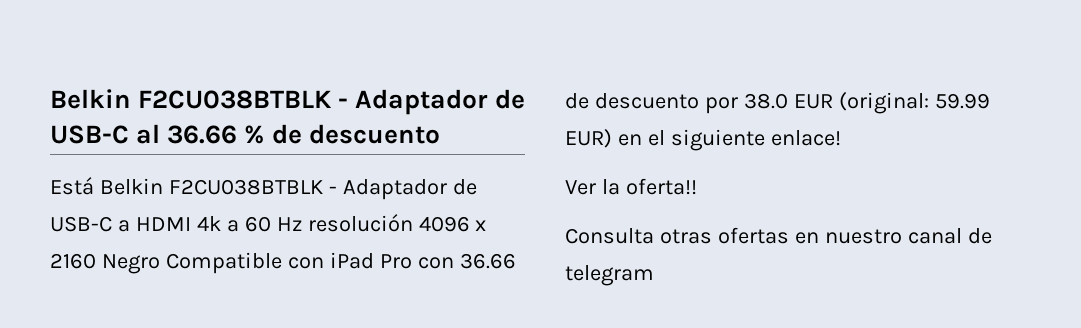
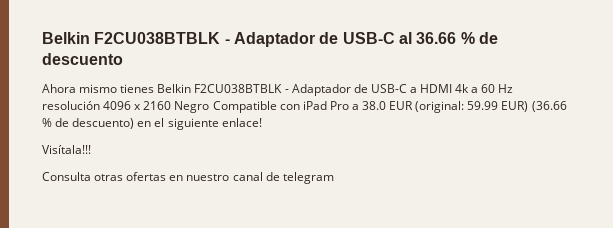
- Está Belkin F2CU038BTBLK - Adaptador de USB-C a HDMI 4k a 60 Hz resolución 4096 x 2160 Negro Compatible con iPad Pro con 36.66 de descuento por 38.0 EUR (original: 59.99 EUR) en el siguiente enlace!
+ Ahora mismo tienes Belkin F2CU038BTBLK - Adaptador de USB-C a HDMI 4k a 60 Hz resolución 4096 x 2160 Negro Compatible con iPad Pro a 38.0 EUR (original: 59.99 EUR) (36.66 % de descuento) en el siguiente enlace!
- Ver la oferta!!
+ Visítala!!!

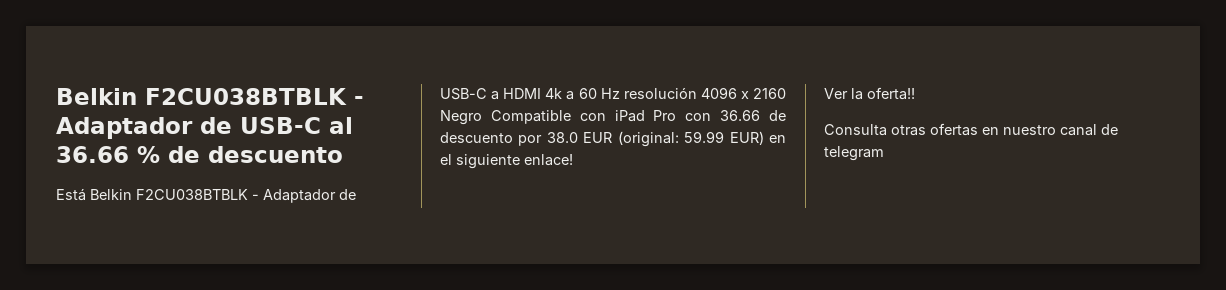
- Ahora mismo tienes Belkin F2CU038BTBLK - Adaptador de USB-C a HDMI 4k a 60 Hz resolución 4096 x 2160 Negro Compatible con iPad Pro a 38.0 EUR (original: 59.99 EUR) (36.66 % de descuento) en el siguiente enlace!
+ Está Belkin F2CU038BTBLK - Adaptador de USB-C a HDMI 4k a 60 Hz resolución 4096 x 2160 Negro Compatible con iPad Pro con 36.66 de descuento por 38.0 EUR (original: 59.99 EUR) en el siguiente enlace!
- Visítala!!!
+ Ver la oferta!!

